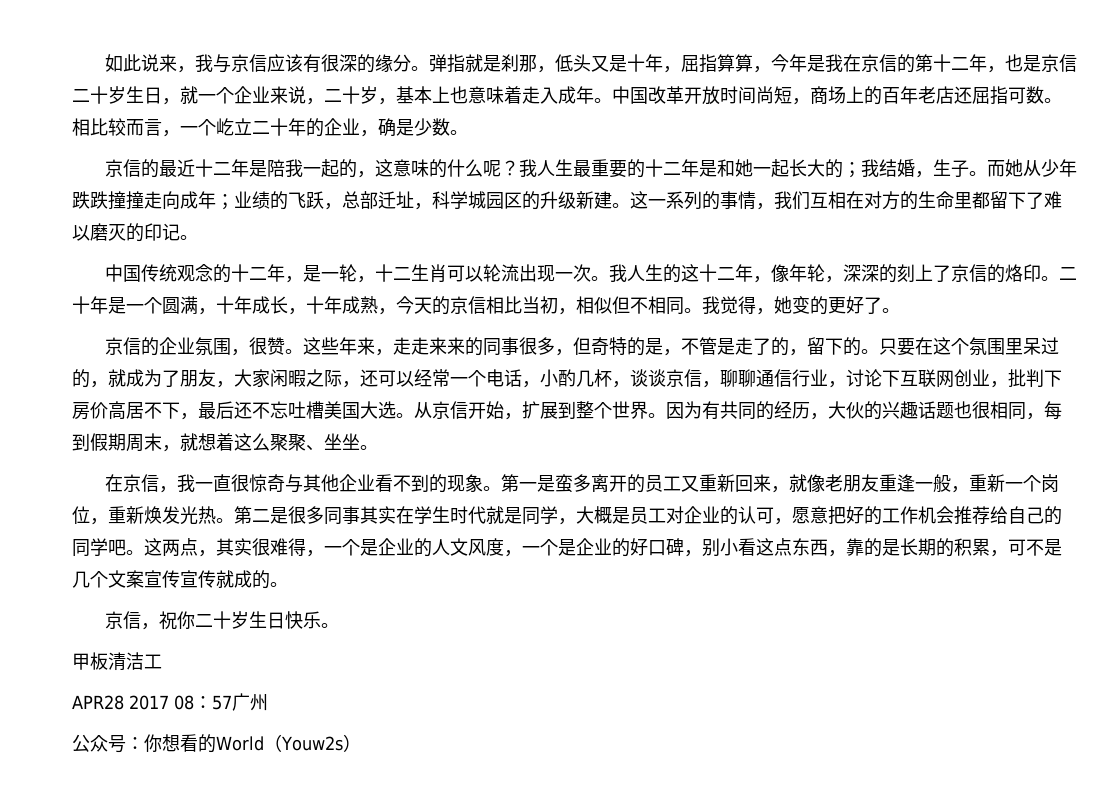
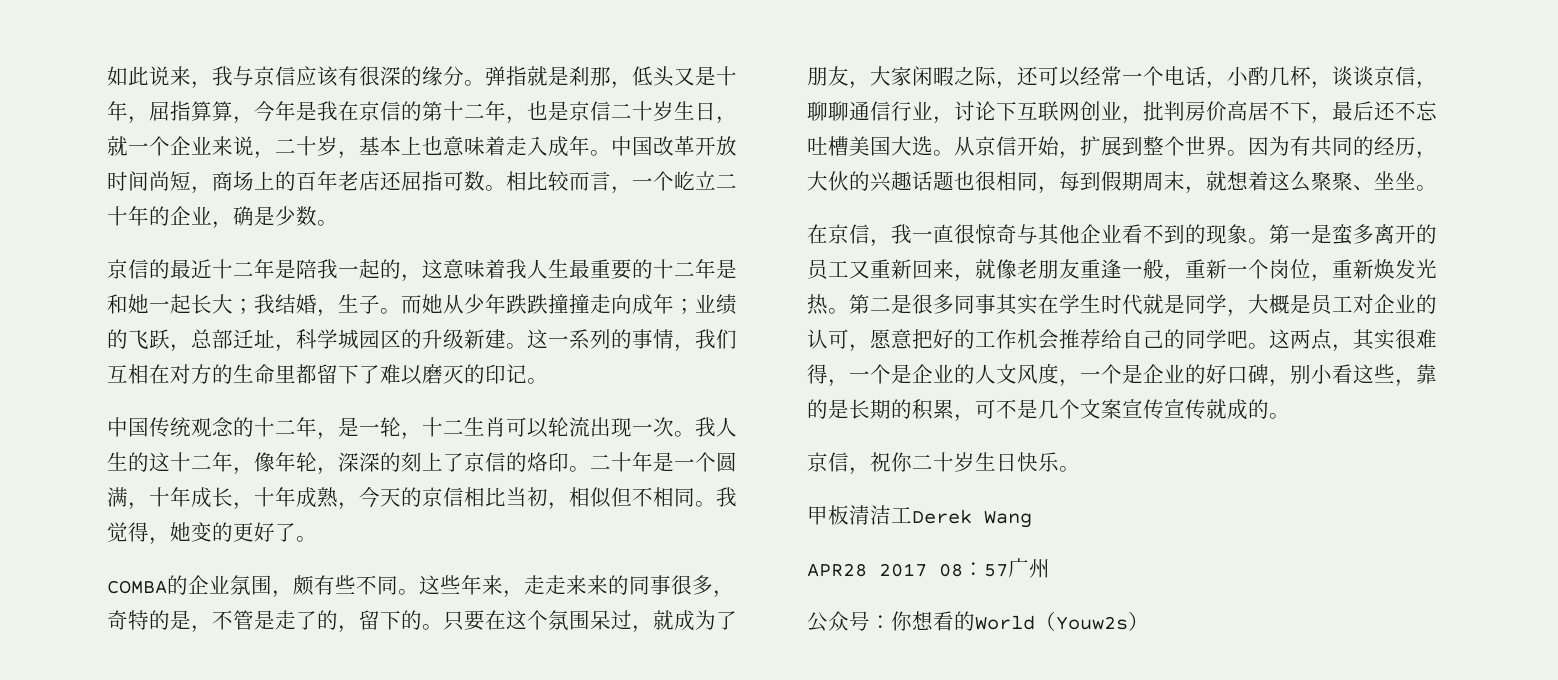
- 京信的最近十二年是陪我一起的，这意味的什么呢？我人生最重要的十二年是和她一起长大的；我结婚，生子。
+ 京信的最近十二年是陪我一起的，这意味着我人生最重要的十二年是和她一起长大；我结婚，生子。
- 京信的企业氛围，很赞。
+ COMBA的企业氛围，颇有些不同。
- 这些年来，走走来来的同事很多，但奇特的是，不管是走了的，留下的。
+ 这些年来，走走来来的同事很多，奇特的是，不管是走了的，留下的。
- 只要在这个氛围里呆过的，就成为了朋友，大家闲暇之际，还可以经常一个电话，小酌几杯，谈谈京信，聊聊通信行业，讨论下互联网创业，批判下房价高居不下，最后还不忘吐槽美国大选。
+ 只要在这个氛围呆过，就成为了朋友，大家闲暇之际，还可以经常一个电话，小酌几杯，谈谈京信，聊聊通信行业，讨论下互联网创业，批判房价高居不下，最后还不忘吐槽美国大选。
- 这两点，其实很难得，一个是企业的人文风度，一个是企业的好口碑，别小看这点东西，靠的是长期的积累，可不是几个文案宣传宣传就成的。
+ 这两点，其实很难得，一个是企业的人文风度，一个是企业的好口碑，别小看这些，靠的是长期的积累，可不是几个文案宣传宣传就成的。
- 甲板清洁工
+ 甲板清洁工Derek Wang

